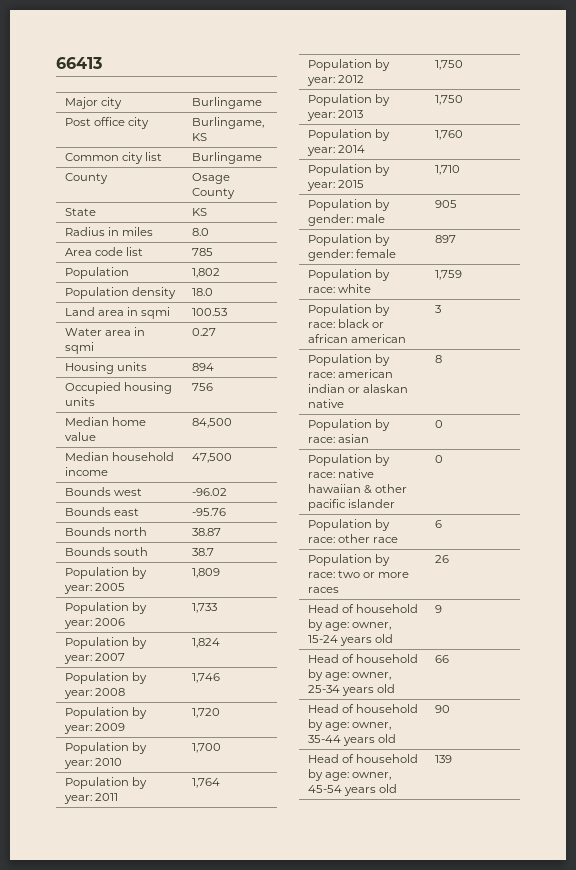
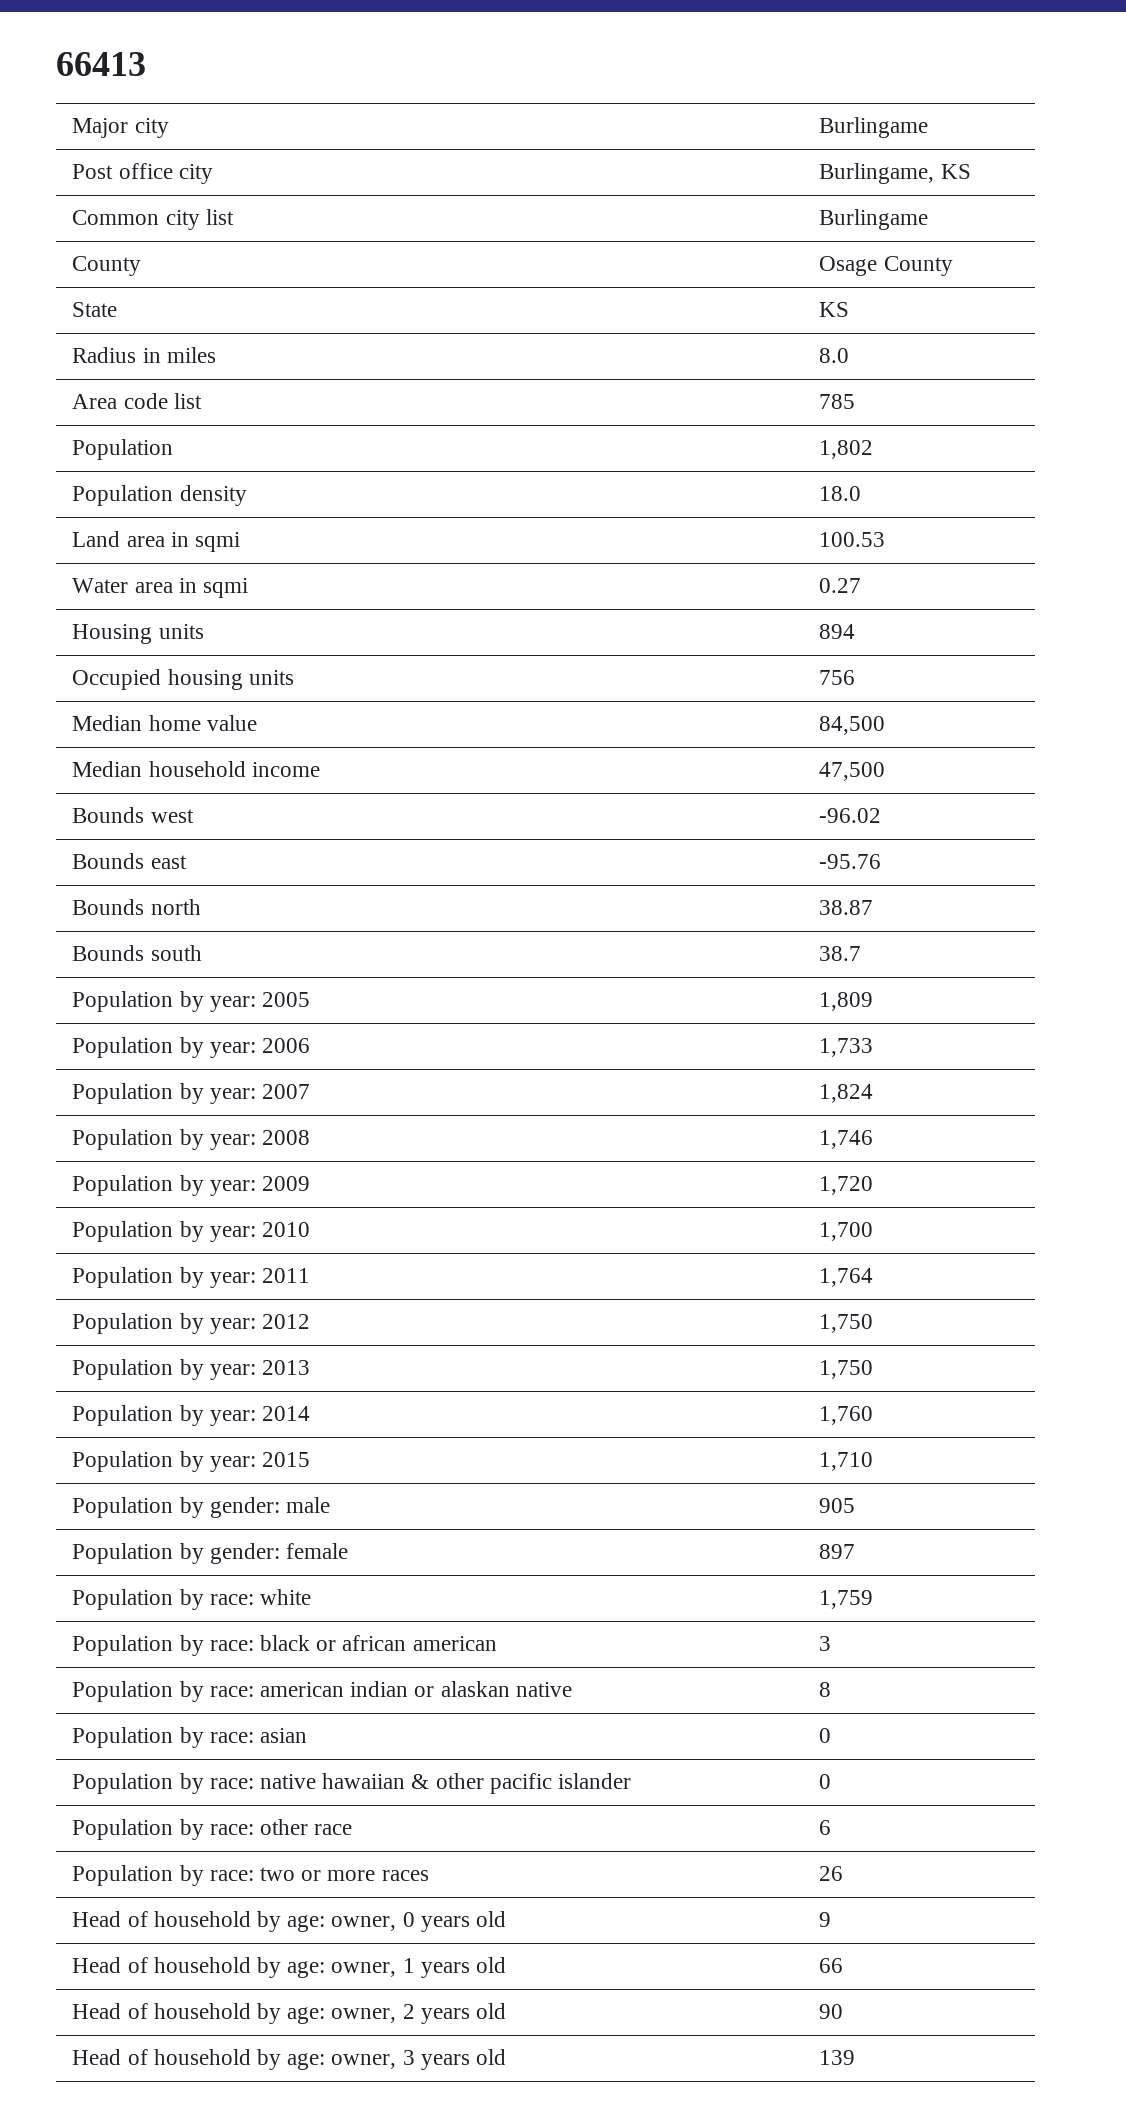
- Head of household by age: owner, 15-24 years old | 9
+ Head of household by age: owner, 0 years old | 9
- Head of household by age: owner, 25-34 years old | 66
+ Head of household by age: owner, 1 years old | 66
- Head of household by age: owner, 35-44 years old | 90
+ Head of household by age: owner, 2 years old | 90
- Head of household by age: owner, 45-54 years old | 139
+ Head of household by age: owner, 3 years old | 139

